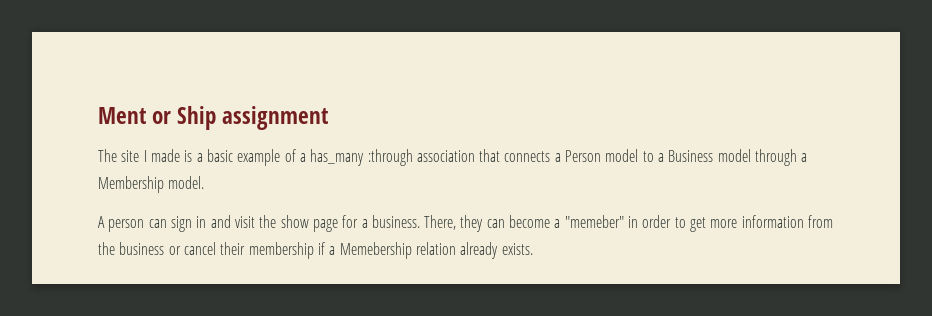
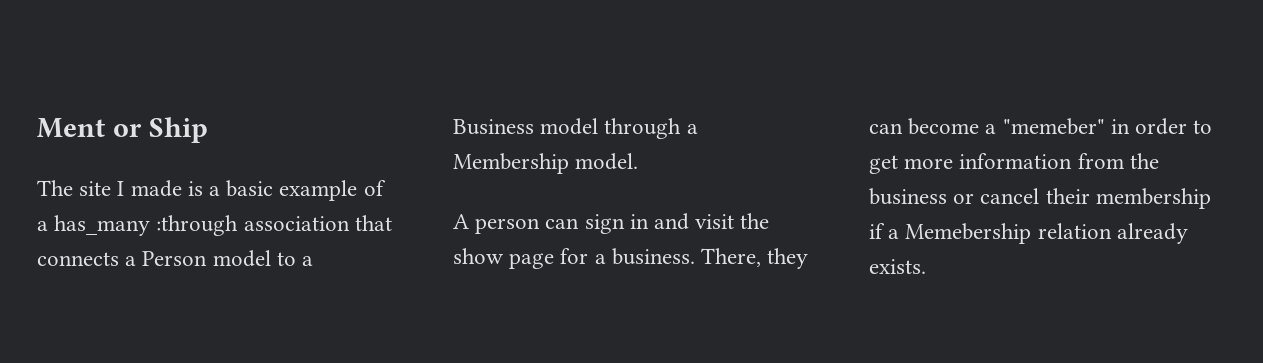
- Ment or Ship assignment
+ Ment or Ship

